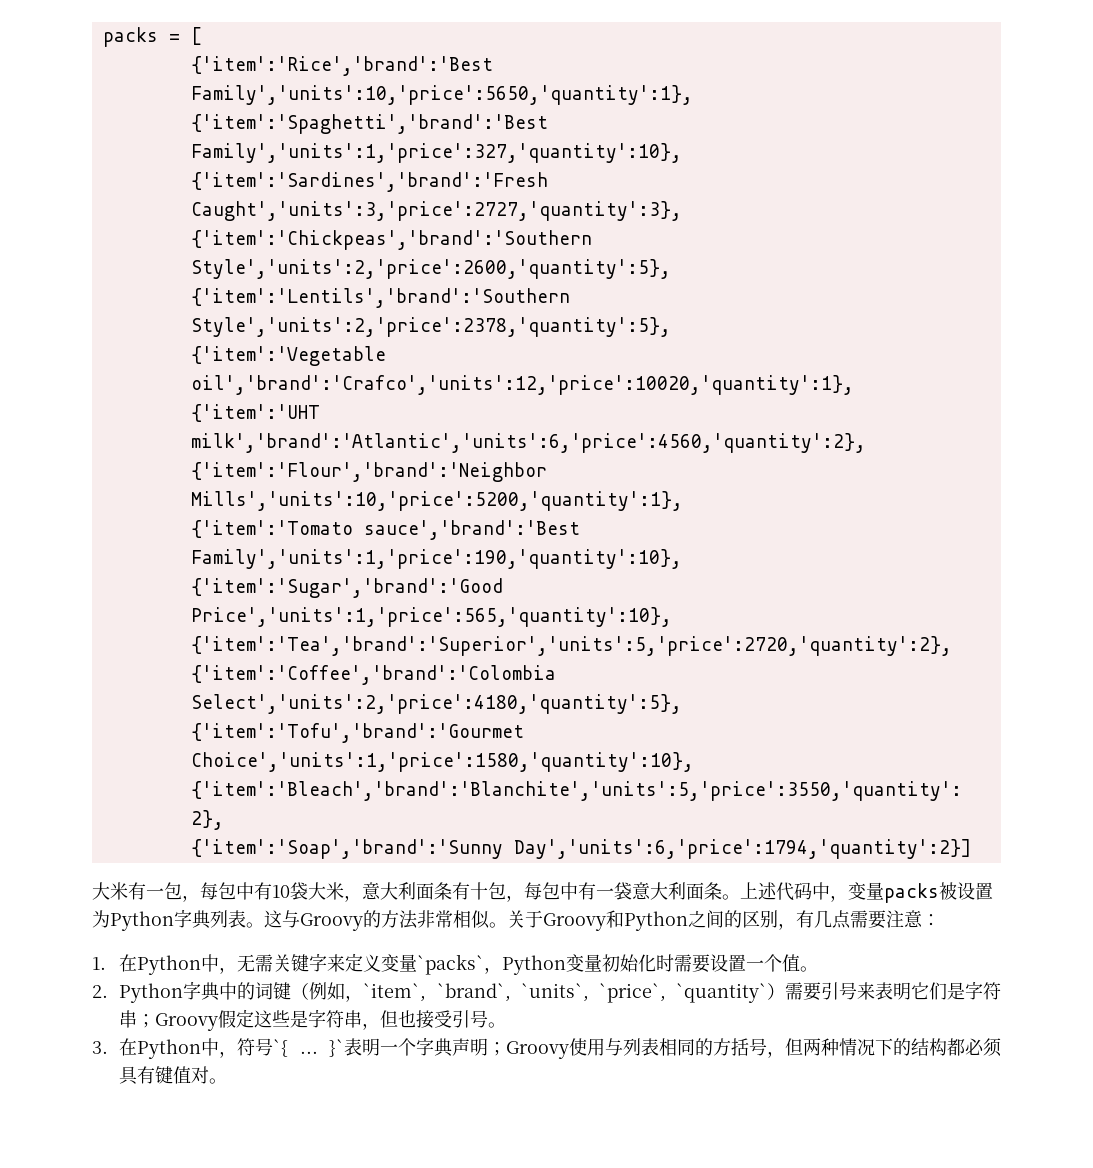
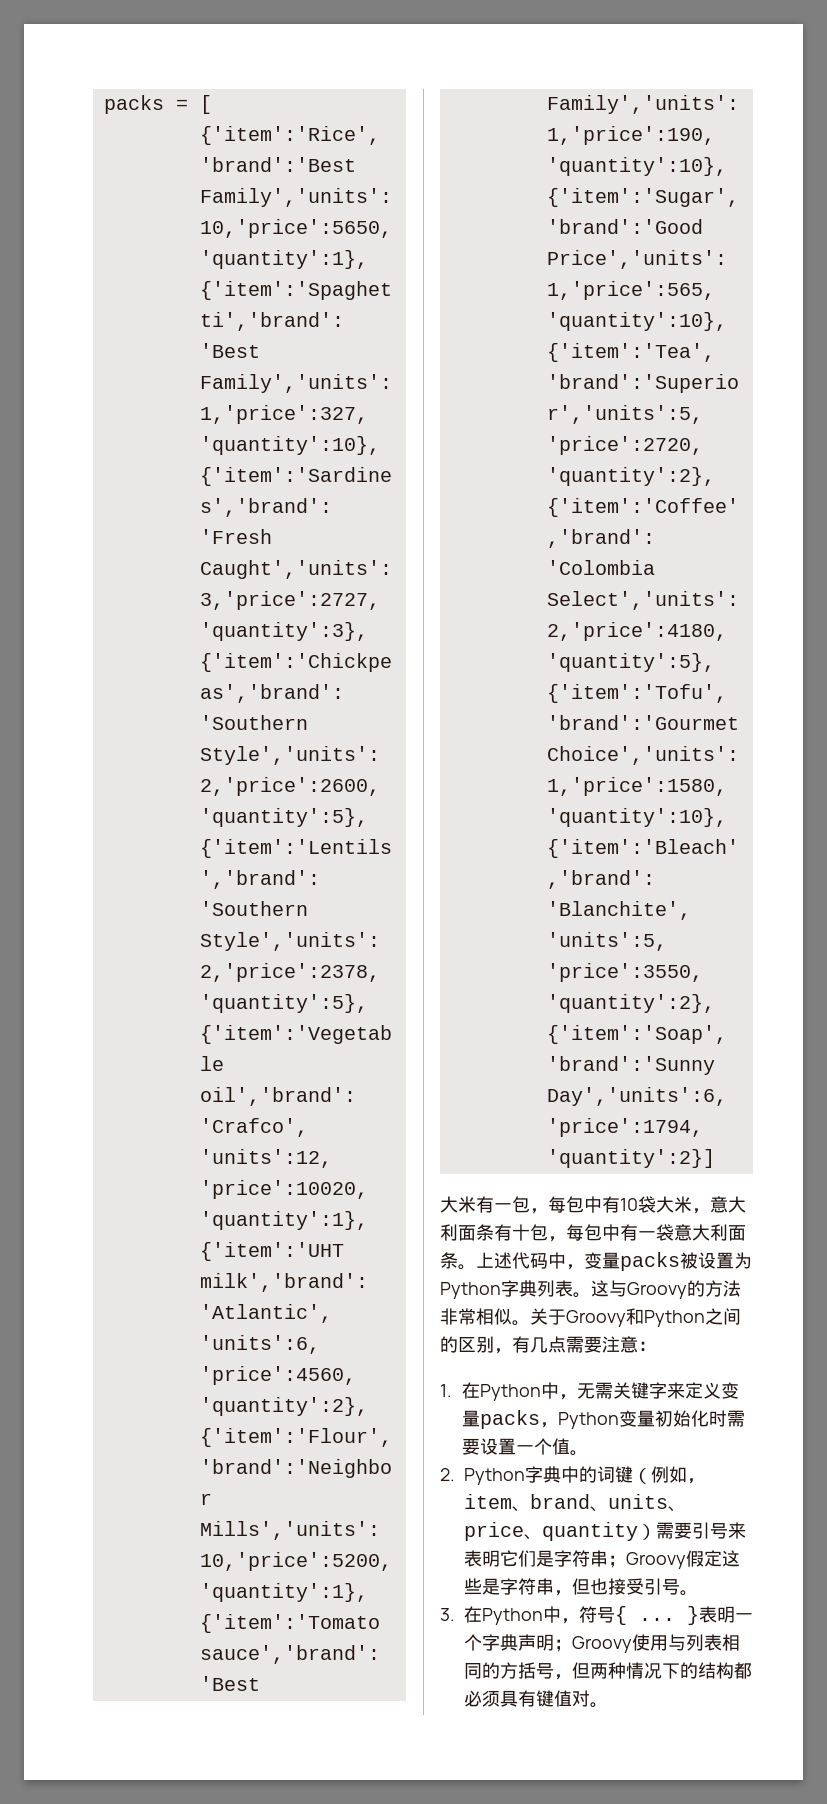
- 1.在Python中，无需关键字来定义变量`packs`，Python变量初始化时需要设置一个值。
+ 1.在Python中，无需关键字来定义变量packs，Python变量初始化时需要设置一个值。
- 2. Python字典中的词键（例如，`item`, `brand`, `units`, `price`, `quantity`）需要引号来表明它们是字符串；Groovy假定这些是字符串，但也接受引号。
+ 2. Python字典中的词键（例如，item、brand、units、price、quantity）需要引号来表明它们是字符串；Groovy假定这些是字符串，但也接受引号。
- 3.在Python中，符号`{ ... }`表明一个字典声明；Groovy使用与列表相同的方括号，但两种情况下的结构都必须具有键值对。
+ 3.在Python中，符号{ ... }表明一个字典声明；Groovy使用与列表相同的方括号，但两种情况下的结构都必须具有键值对。

